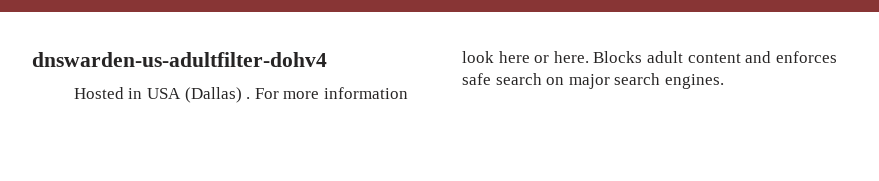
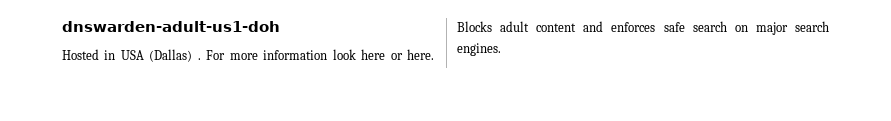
- dnswarden-us-adultfilter-dohv4
+ dnswarden-adult-us1-doh

